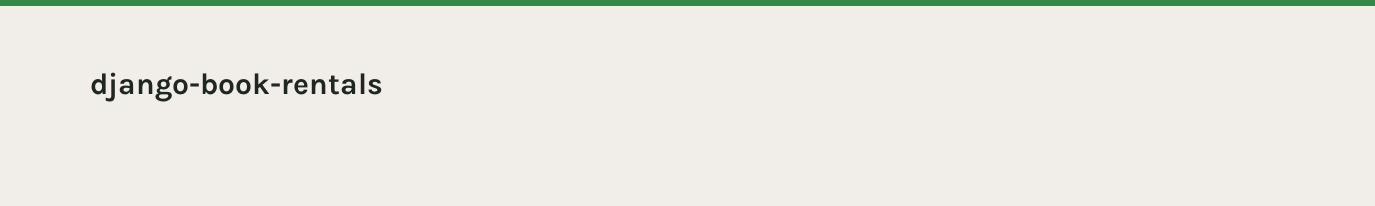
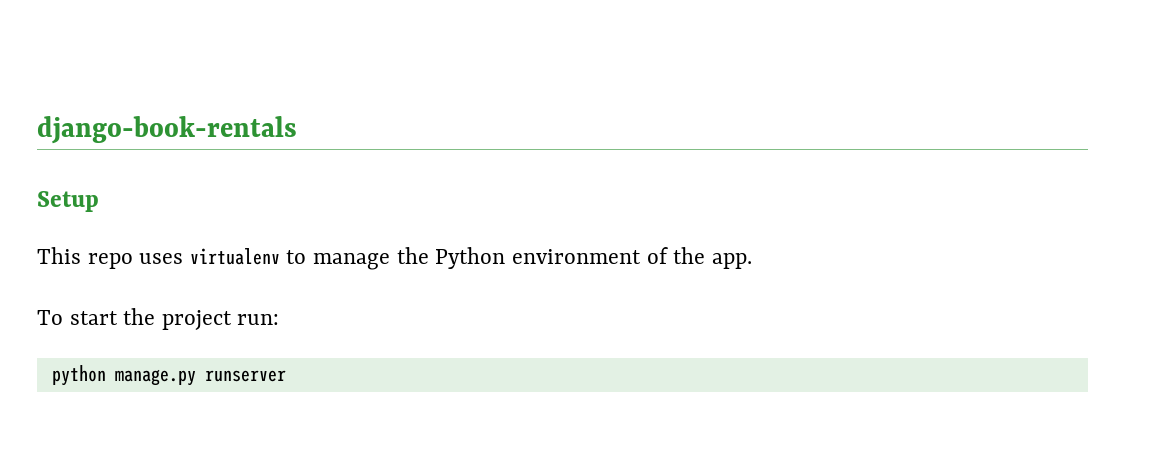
+ Setup
+ This repo uses virtualenv to manage the Python environment of the app.
+ To start the project run:
+ python manage.py runserver

